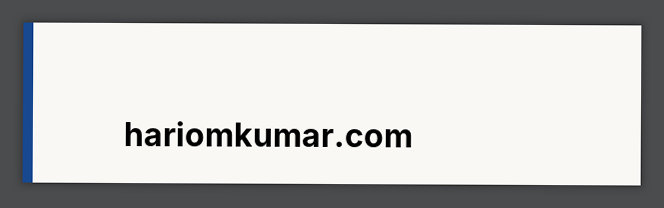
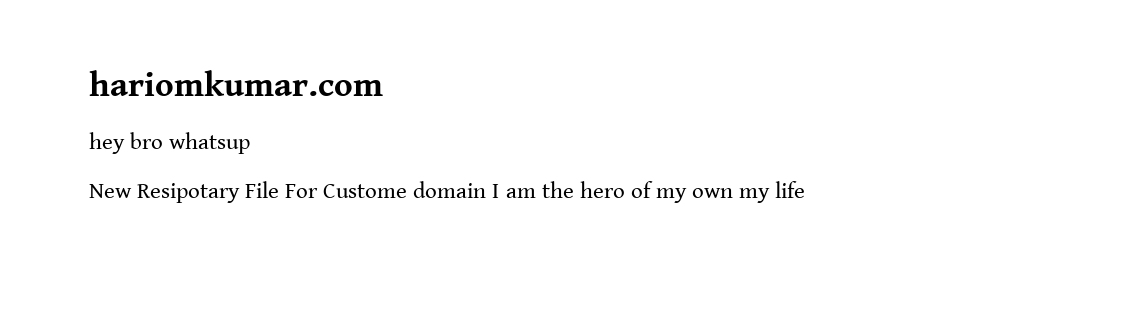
+ hey bro whatsup
+ New Resipotary File For Custome domain I am the hero of my own my life

